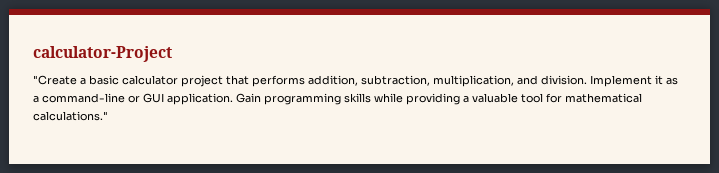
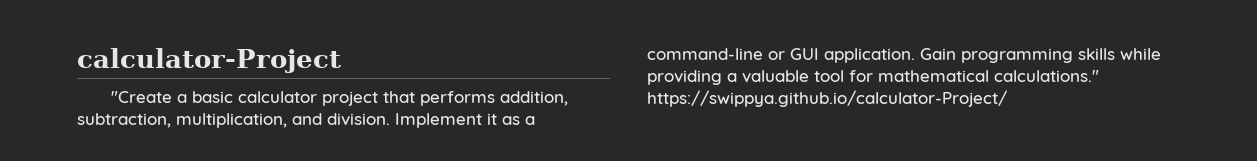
- Gain programming skills while providing a valuable tool for mathematical calculations."
+ Gain programming skills while providing a valuable tool for mathematical calculations." https://swippya.github.io/calculator-Project/

